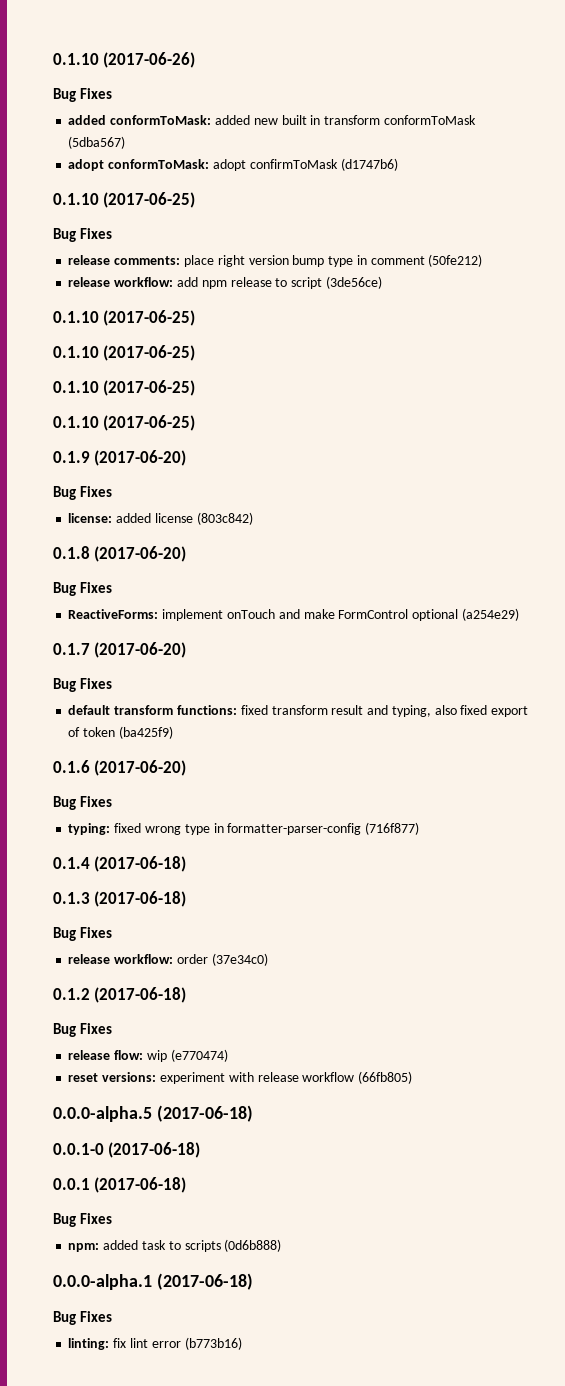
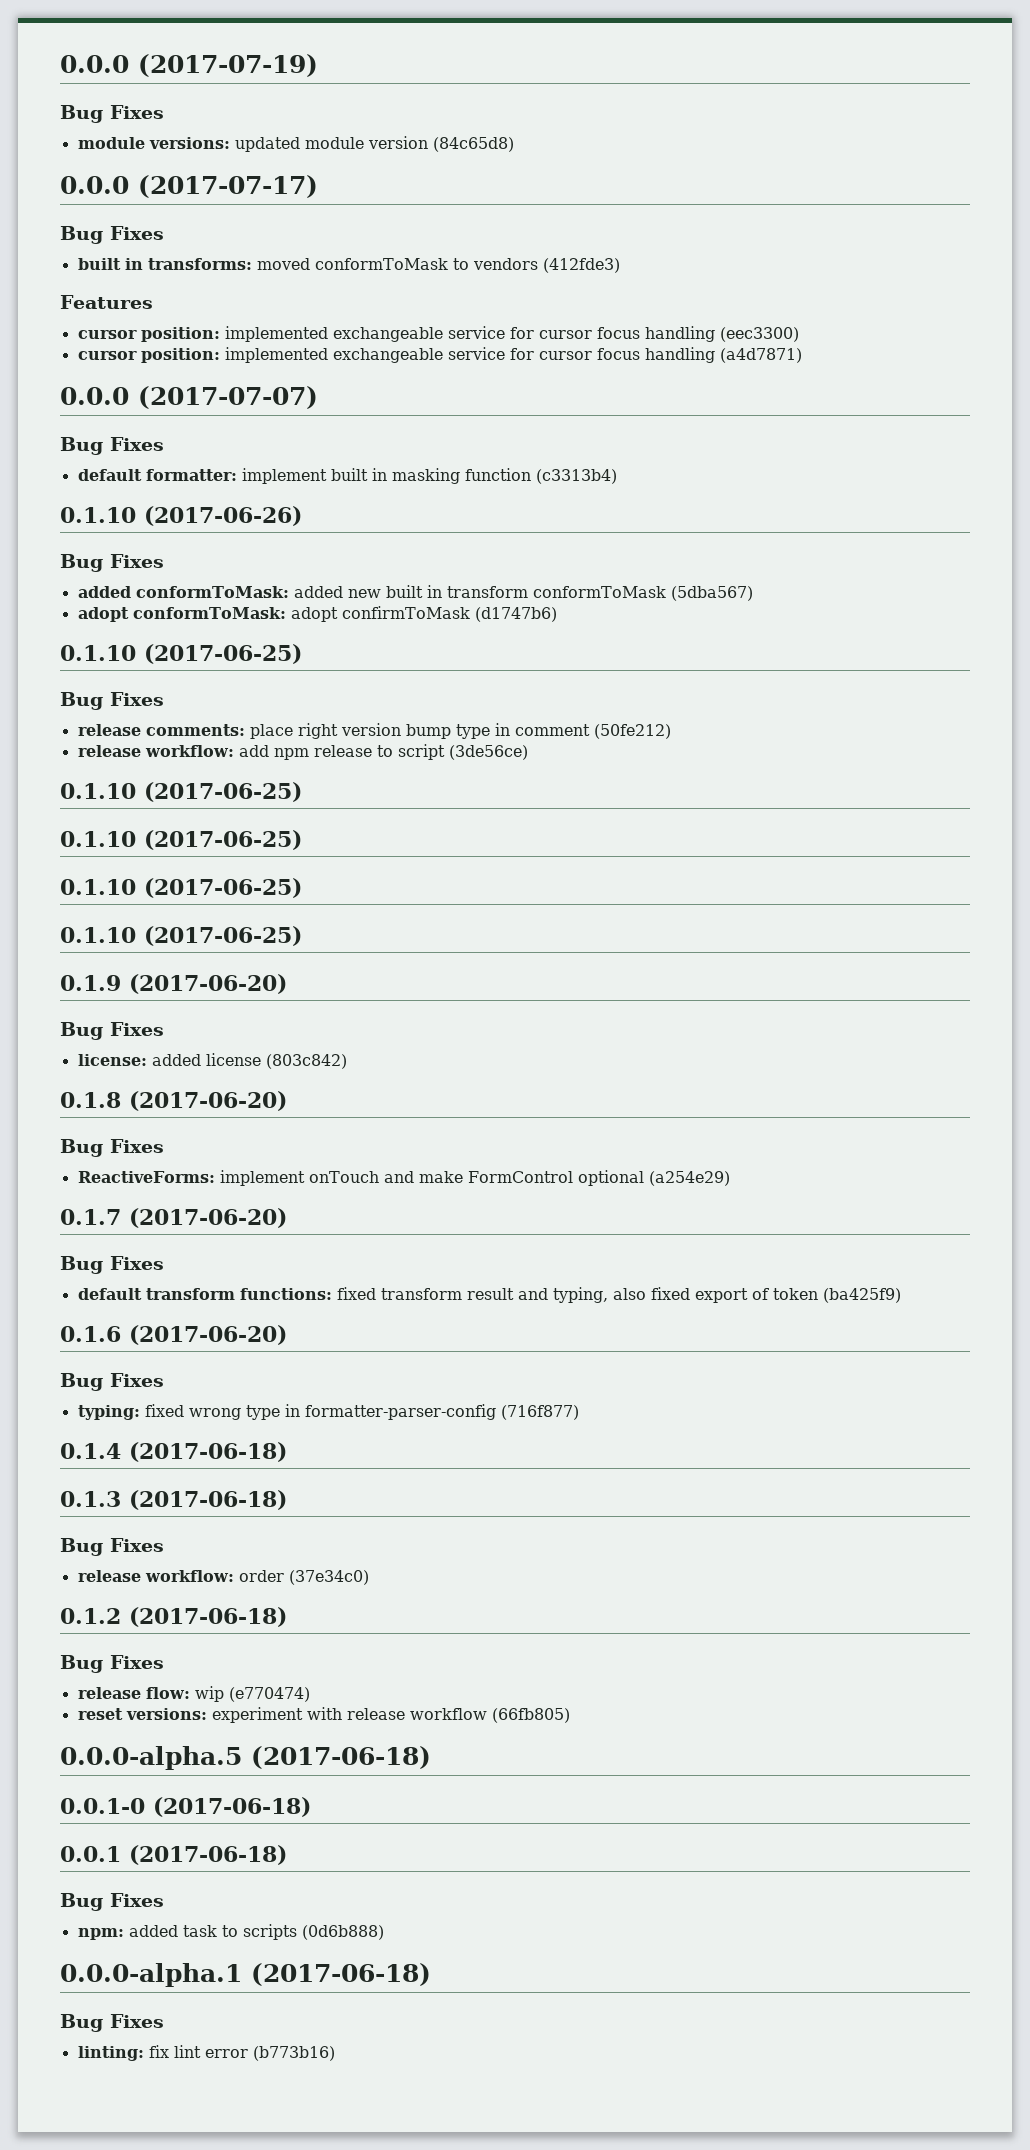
+ 0.0.0 (2017-07-19)
+ Bug Fixes
+ module versions: updated module version (84c65d8)
+ 0.0.0 (2017-07-17)
+ Bug Fixes
+ built in transforms: moved conformToMask to vendors (412fde3)
+ Features
+ cursor position: implemented exchangeable service for cursor focus handling (eec3300)
+ cursor position: implemented exchangeable service for cursor focus handling (a4d7871)
+ 0.0.0 (2017-07-07)
+ Bug Fixes
+ default formatter: implement built in masking function (c3313b4)

